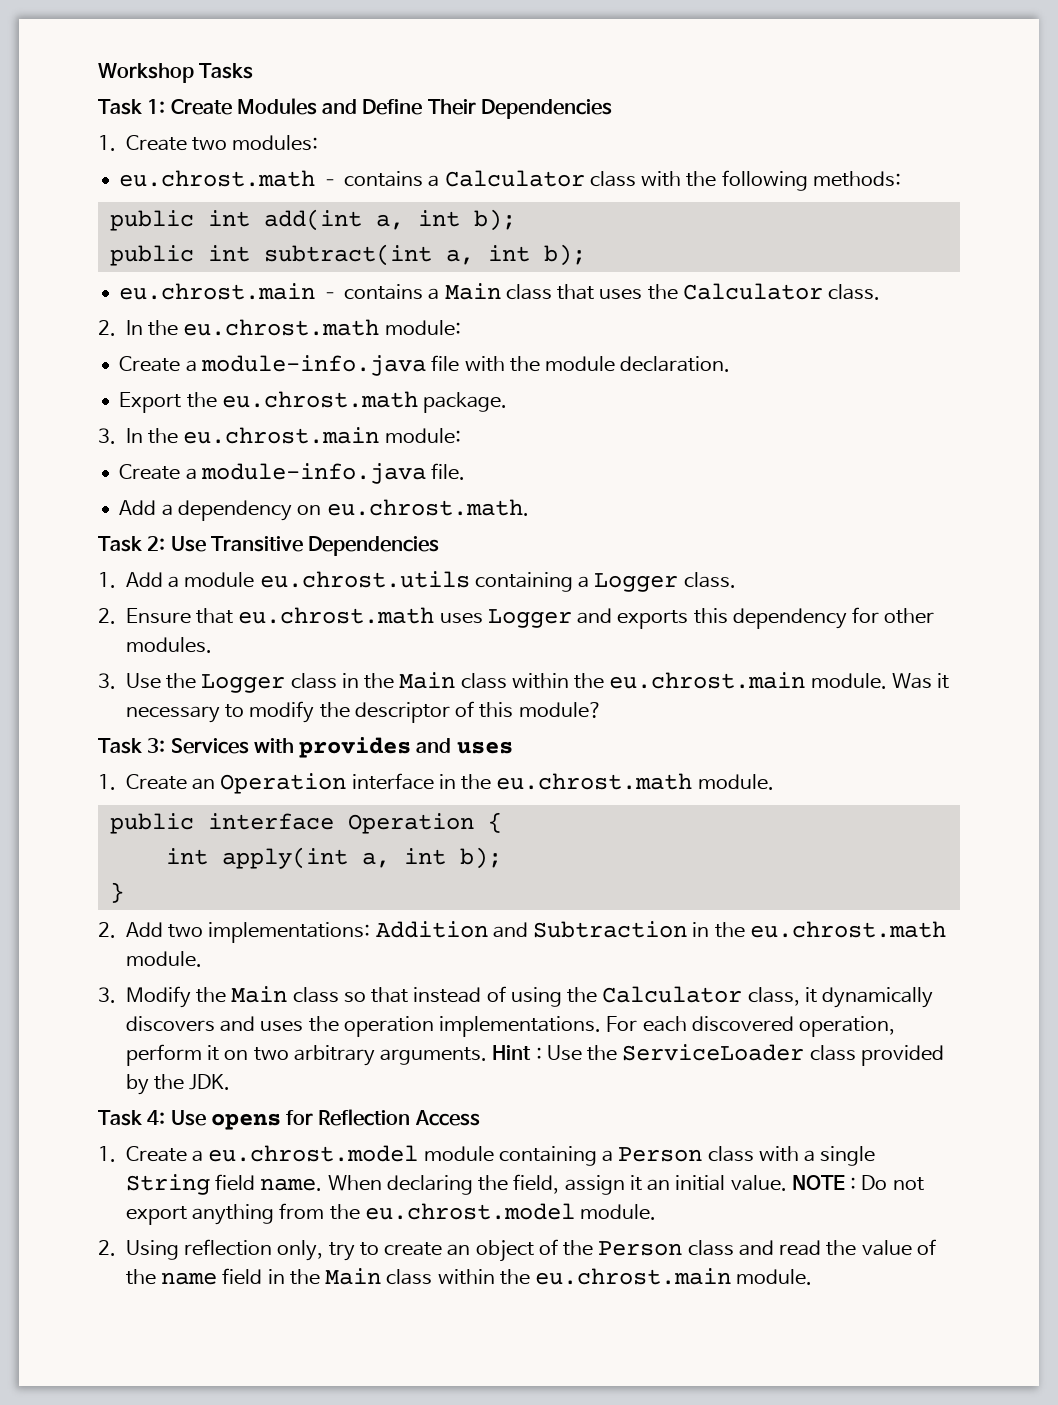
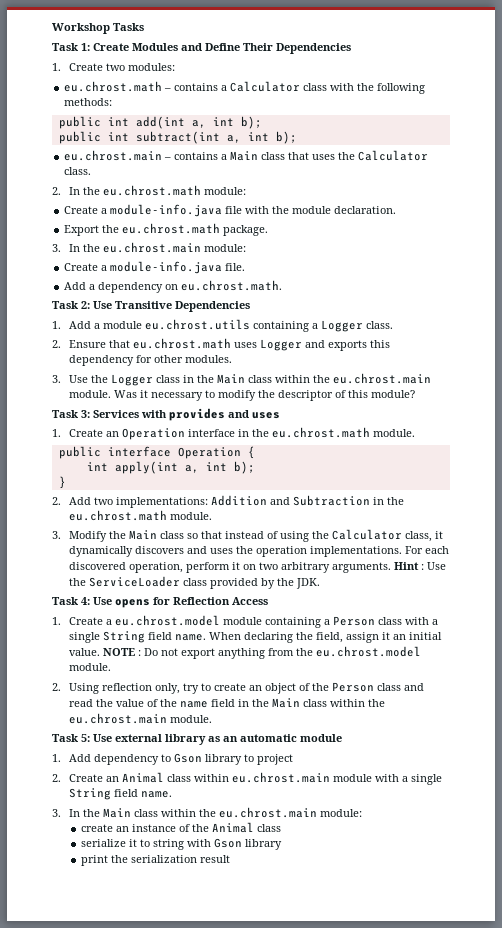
+ Task 5: Use external library as an automatic module
+ 1. Add dependency to Gson library to project
+ 2. Create an Animal class within eu.chrost.main module with a single String field name.
+ 3. In the Main class within the eu.chrost.main module:
+ create an instance of the Animal class
+ serialize it to string with Gson library
+ print the serialization result

